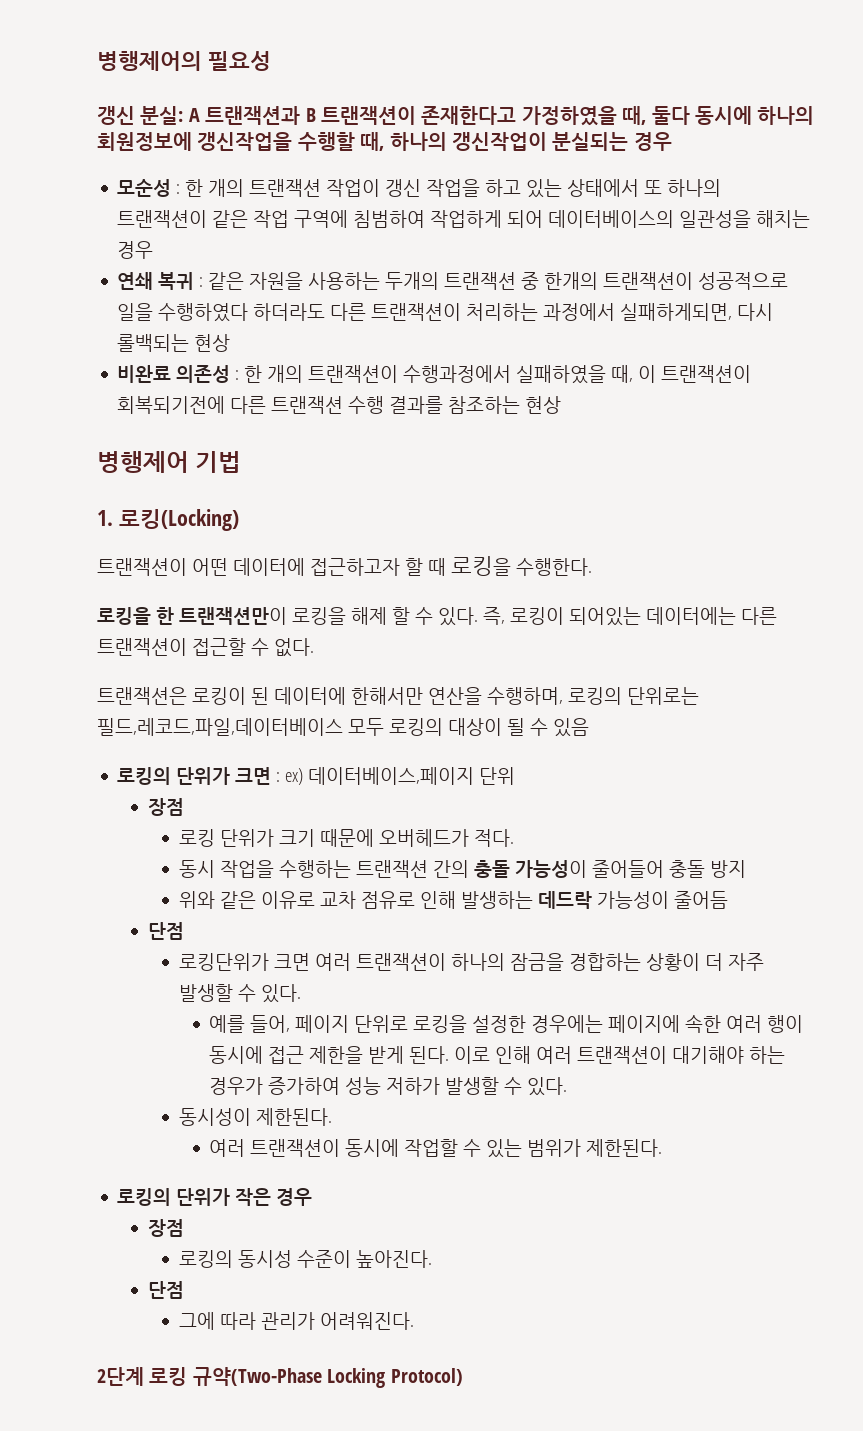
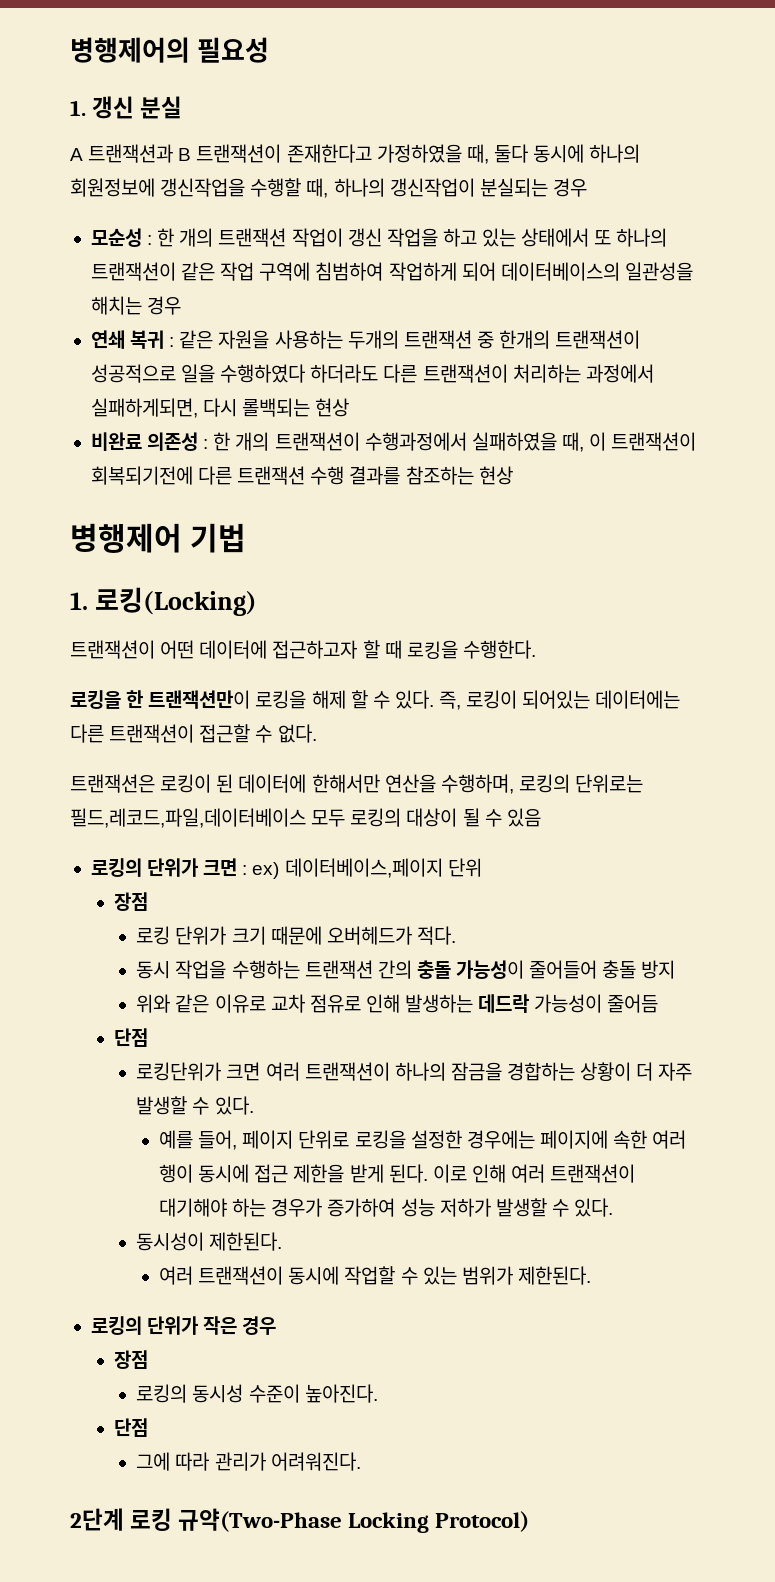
- 갱신 분실: A 트랜잭션과 B 트랜잭션이 존재한다고 가정하였을 때, 둘다 동시에 하나의 회원정보에 갱신작업을 수행할 때, 하나의 갱신작업이 분실되는 경우
+ 1. 갱신 분실
+ A 트랜잭션과 B 트랜잭션이 존재한다고 가정하였을 때, 둘다 동시에 하나의 회원정보에 갱신작업을 수행할 때, 하나의 갱신작업이 분실되는 경우

